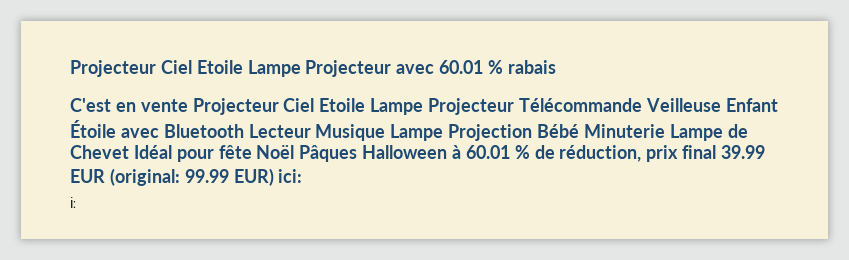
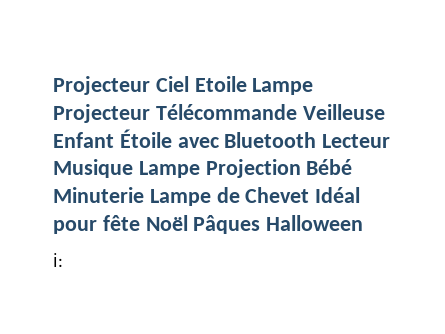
- Projecteur Ciel Etoile Lampe Projecteur avec 60.01 % rabais
- C'est en vente Projecteur Ciel Etoile Lampe Projecteur Télécommande Veilleuse Enfant Étoile avec Bluetooth Lecteur Musique Lampe Projection Bébé Minuterie Lampe de Chevet Idéal pour fête Noël Pâques Halloween à 60.01 % de réduction, prix final 39.99 EUR (original: 99.99 EUR) ici:
+ Projecteur Ciel Etoile Lampe Projecteur Télécommande Veilleuse Enfant Étoile avec Bluetooth Lecteur Musique Lampe Projection Bébé Minuterie Lampe de Chevet Idéal pour fête Noël Pâques Halloween

